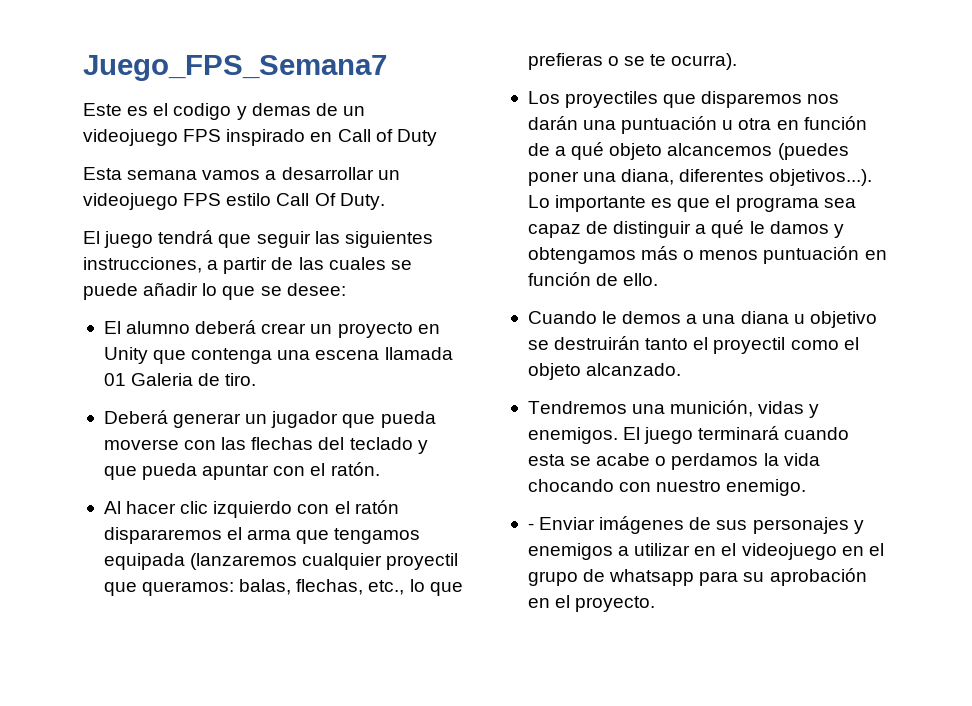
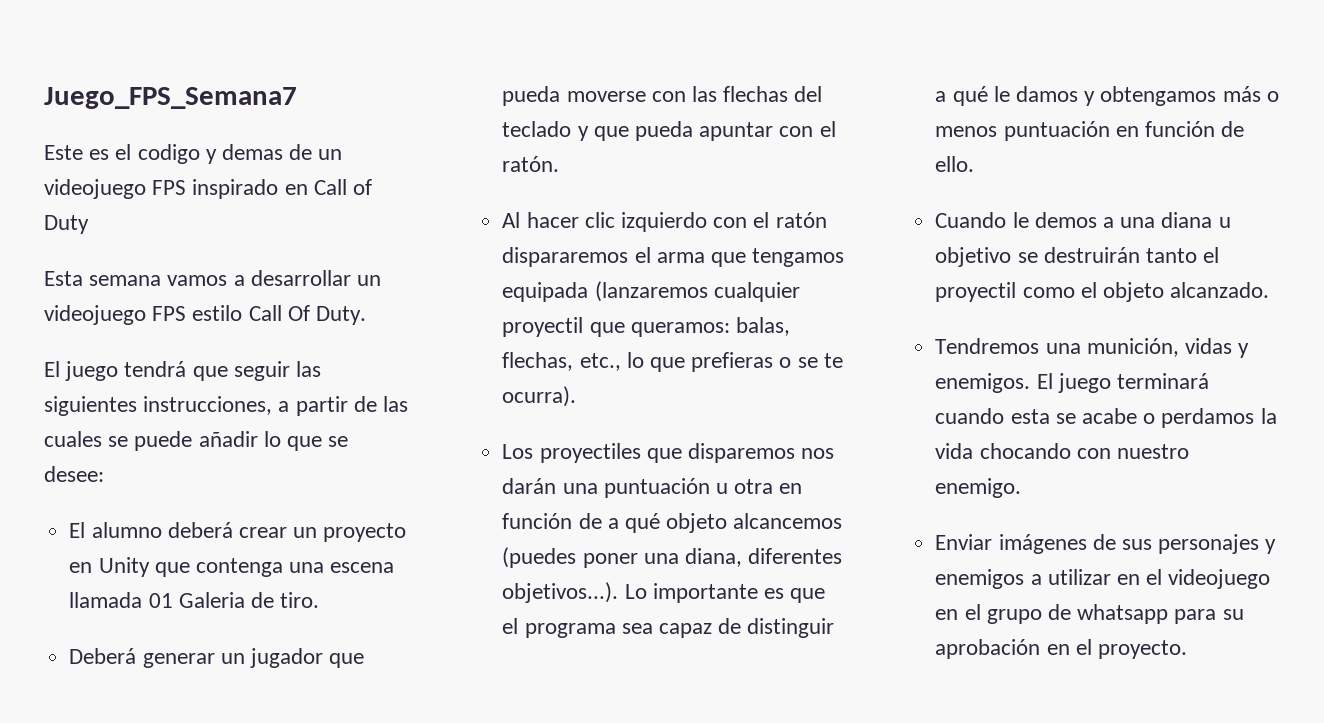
- - Enviar imágenes de sus personajes y enemigos a utilizar en el videojuego en el grupo de whatsapp para su aprobación en el proyecto.
+ Enviar imágenes de sus personajes y enemigos a utilizar en el videojuego en el grupo de whatsapp para su aprobación en el proyecto.

